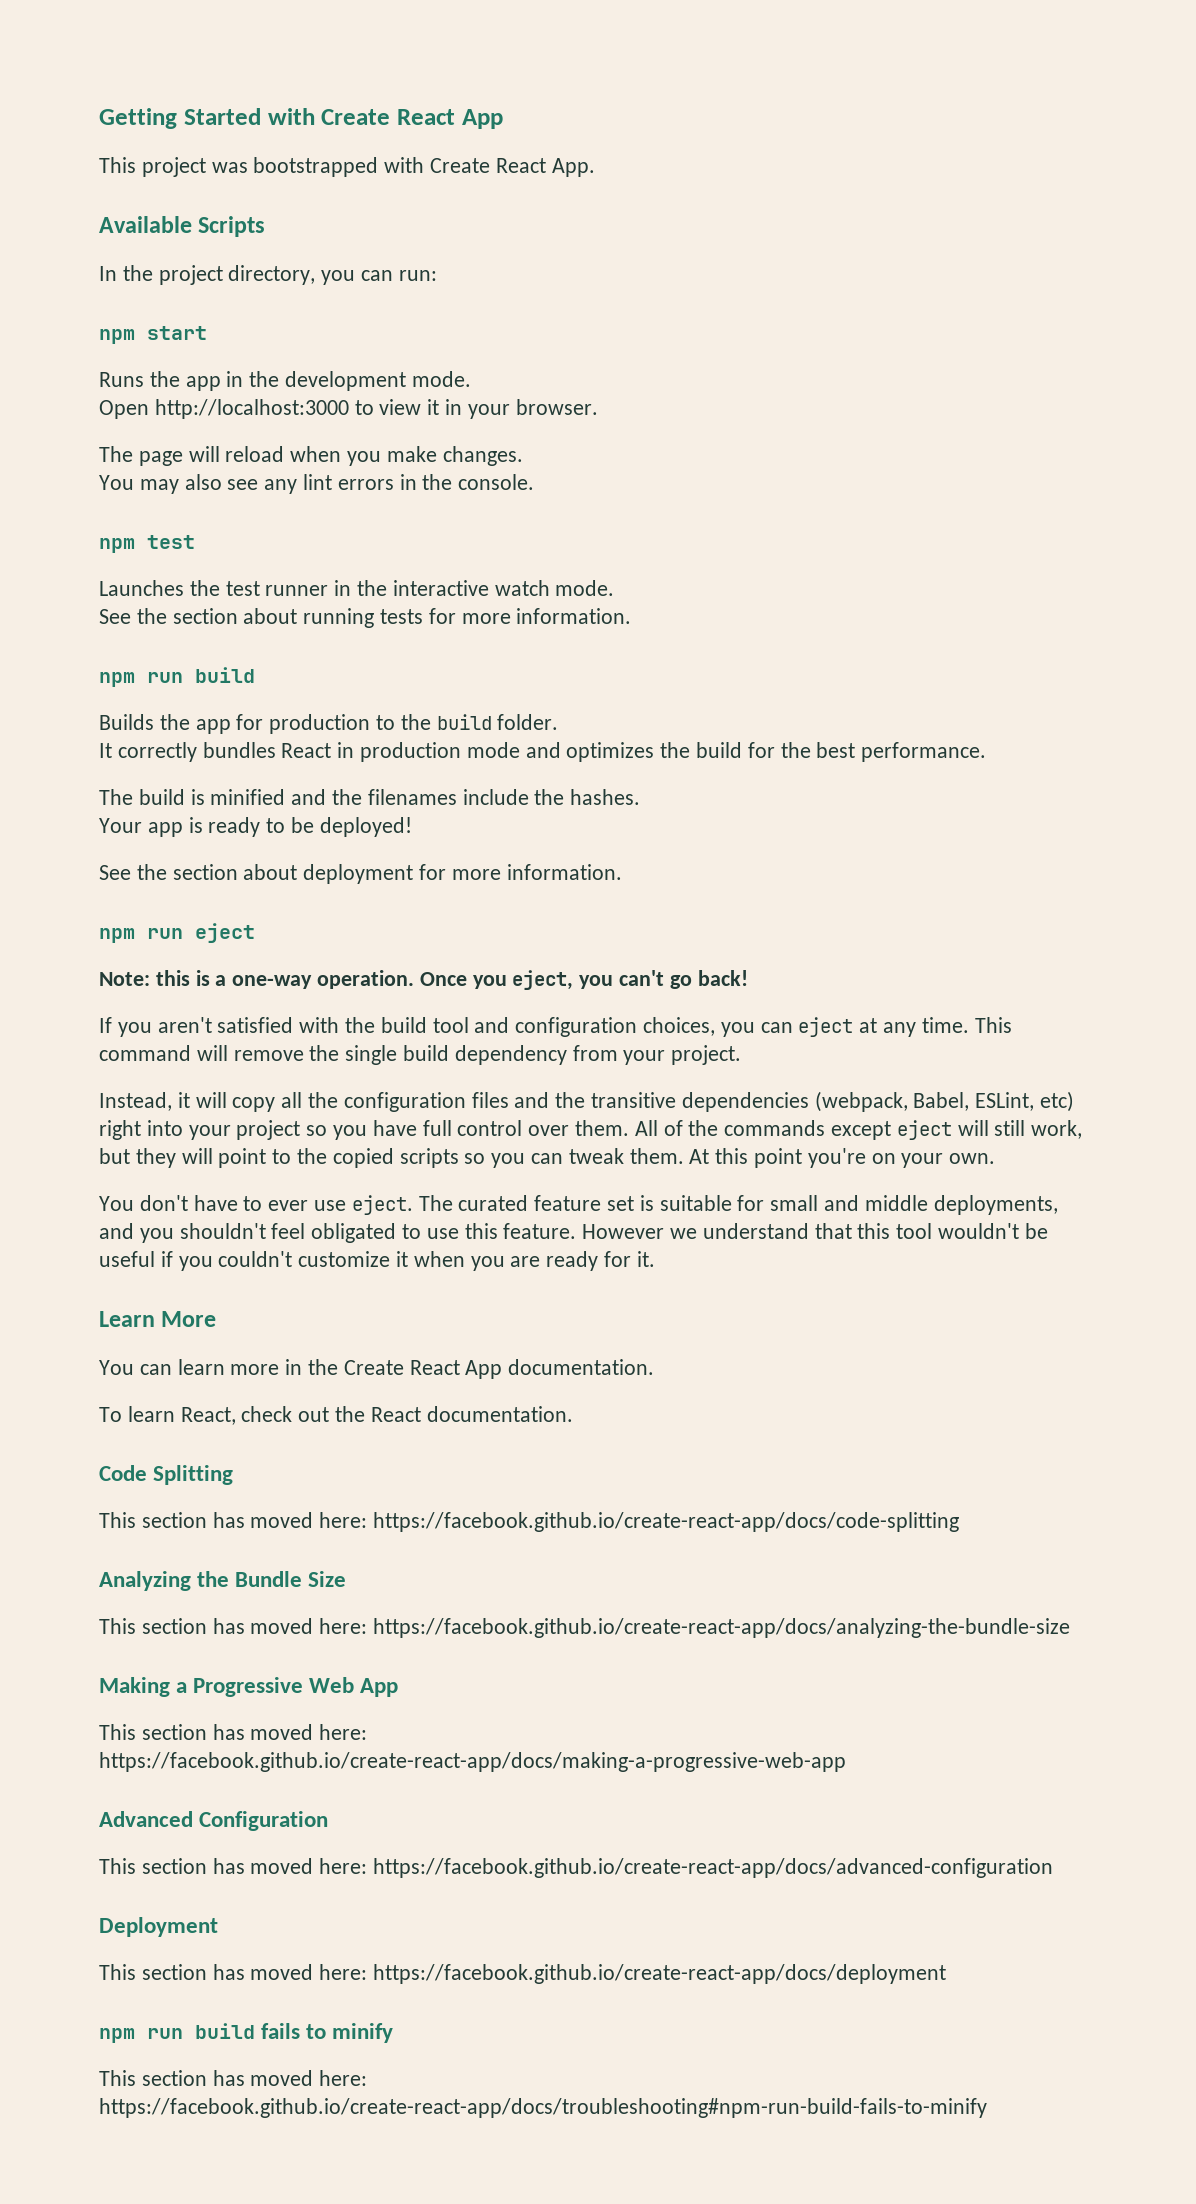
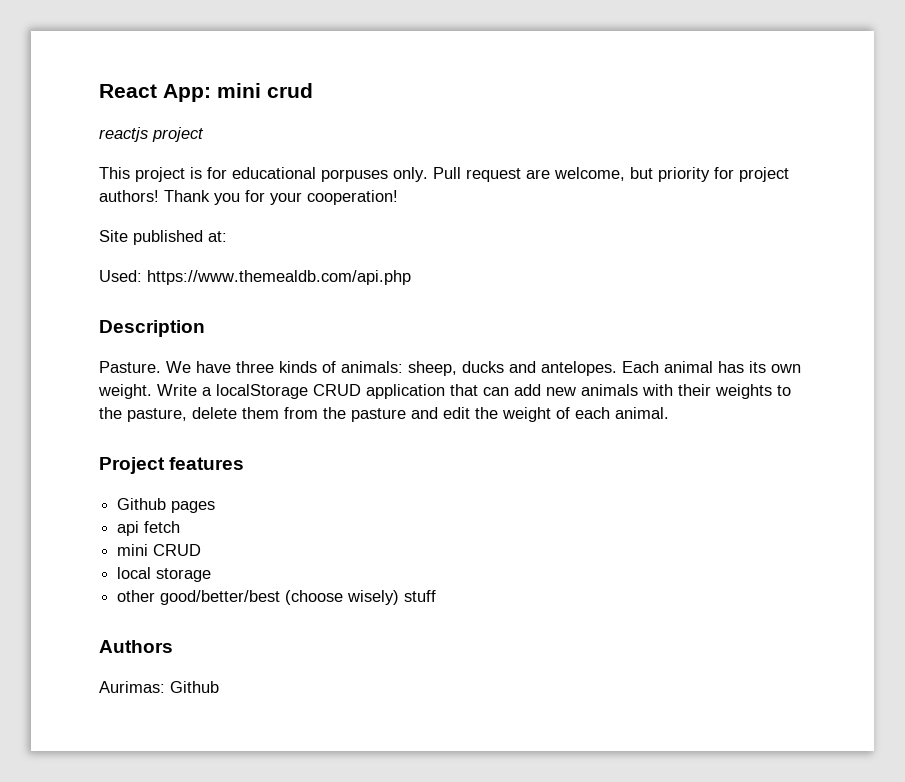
- Getting Started with Create React App
- This project was bootstrapped with Create React App.
- Available Scripts
- In the project directory, you can run:
- npm start
- Runs the app in the development mode.
- Open http://localhost:3000 to view it in your browser.
- The page will reload when you make changes.
- You may also see any lint errors in the console.
- npm test
- Launches the test runner in the interactive watch mode.
- See the section about running tests for more information.
- npm run build
- Builds the app for production to the build folder.
- It correctly bundles React in production mode and optimizes the build for the best performance.
- The build is minified and the filenames include the hashes.
- Your app is ready to be deployed!
- See the section about deployment for more information.
- npm run eject
- Note: this is a one-way operation. Once you eject, you can't go back!
- If you aren't satisfied with the build tool and configuration choices, you can eject at any time. This command will remove the single build dependency from your project.
- Instead, it will copy all the configuration files and the transitive dependencies (webpack, Babel, ESLint, etc) right into your project so you have full control over them. All of the commands except eject will still work, but they will point to the copied scripts so you can tweak them. At this point you're on your own.
- You don't have to ever use eject. The curated feature set is suitable for small and middle deployments, and you shouldn't feel obligated to use this feature. However we understand that this tool wouldn't be useful if you couldn't customize it when you are ready for it.
- Learn More
- You can learn more in the Create React App documentation.
- To learn React, check out the React documentation.
- Code Splitting
- This section has moved here: https://facebook.github.io/create-react-app/docs/code-splitting
- Analyzing the Bundle Size
- This section has moved here: https://facebook.github.io/create-react-app/docs/analyzing-the-bundle-size
- Making a Progressive Web App
- This section has moved here: https://facebook.github.io/create-react-app/docs/making-a-progressive-web-app
- Advanced Configuration
- This section has moved here: https://facebook.github.io/create-react-app/docs/advanced-configuration
- Deployment
- This section has moved here: https://facebook.github.io/create-react-app/docs/deployment
- npm run build fails to minify
- This section has moved here: https://facebook.github.io/create-react-app/docs/troubleshooting#npm-run-build-fails-to-minify
+ React App: mini crud
+ reactjs project
+ This project is for educational porpuses only. Pull request are welcome, but priority for project authors! Thank you for your cooperation!
+ Site published at:
+ Used: https://www.themealdb.com/api.php
+ Description
+ Pasture. We have three kinds of animals: sheep, ducks and antelopes. Each animal has its own weight. Write a localStorage CRUD application that can add new animals with their weights to the pasture, delete them from the pasture and edit the weight of each animal.
+ Project features
+ Github pages
+ api fetch
+ mini CRUD
+ local storage
+ other good/better/best (choose wisely) stuff
+ Authors
+ Aurimas: Github

